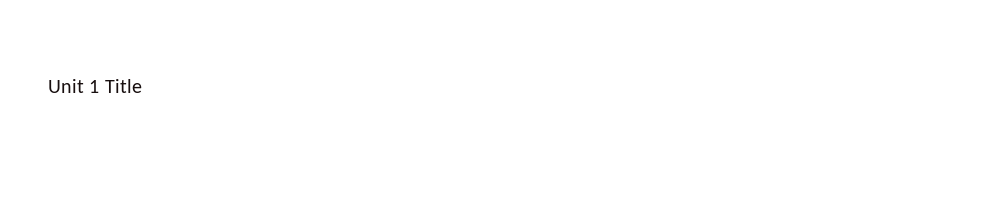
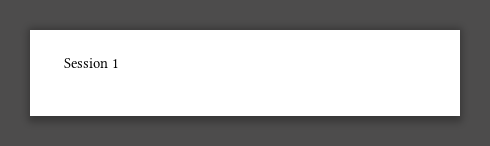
- Unit 1 Title
+ Session 1

